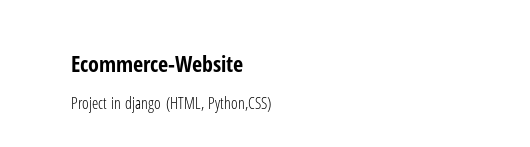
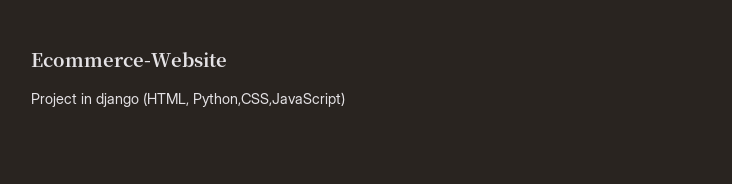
- Project in django (HTML, Python,CSS)
+ Project in django (HTML, Python,CSS,JavaScript)

